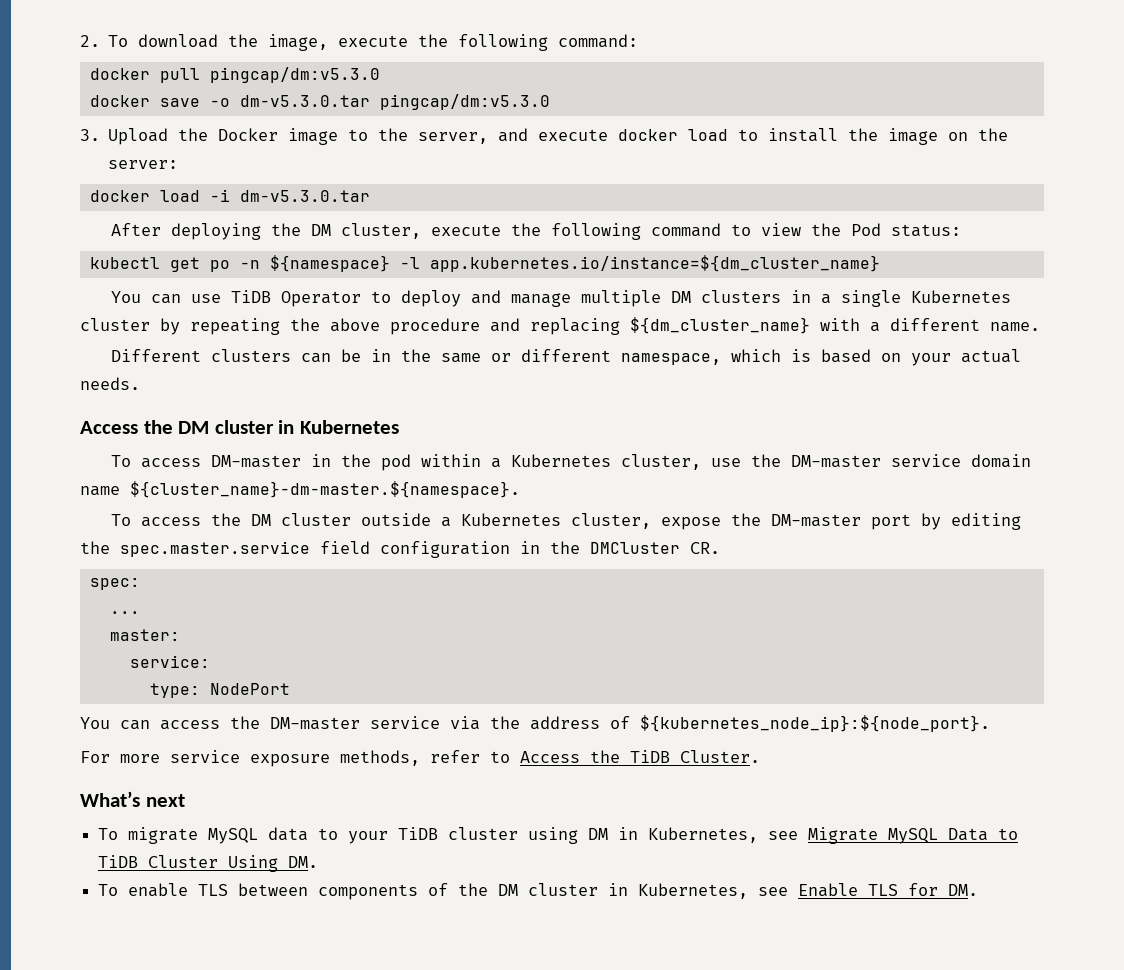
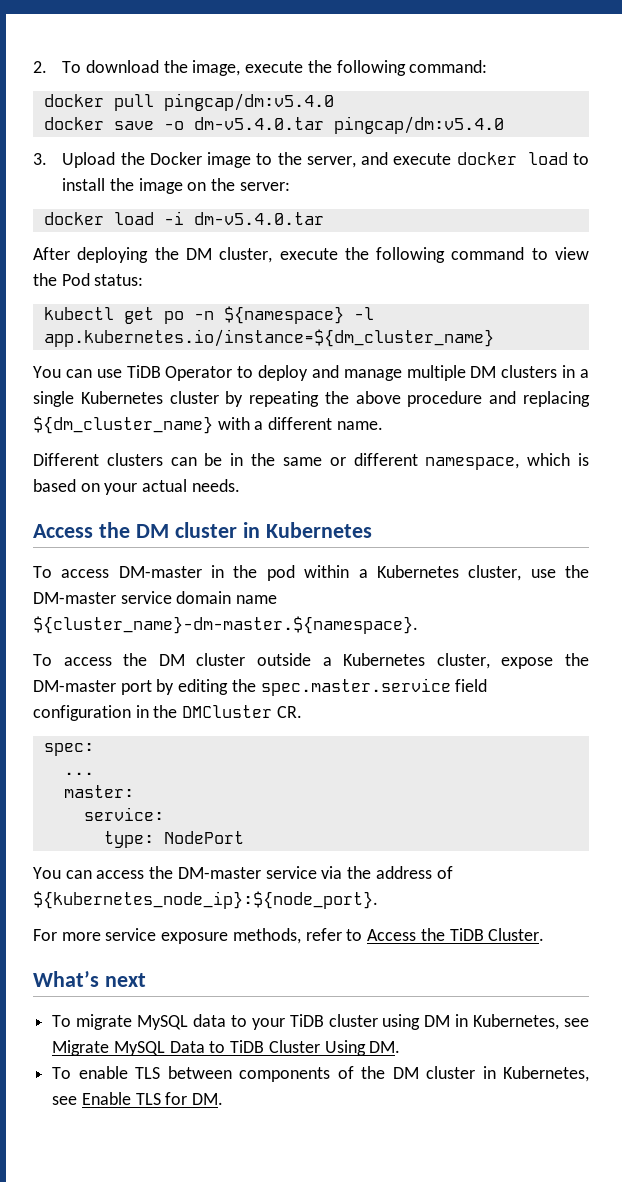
- docker pull pingcap/dm:v5.3.0
+ docker pull pingcap/dm:v5.4.0
- docker save -o dm-v5.3.0.tar pingcap/dm:v5.3.0
+ docker save -o dm-v5.4.0.tar pingcap/dm:v5.4.0
- docker load -i dm-v5.3.0.tar
+ docker load -i dm-v5.4.0.tar

